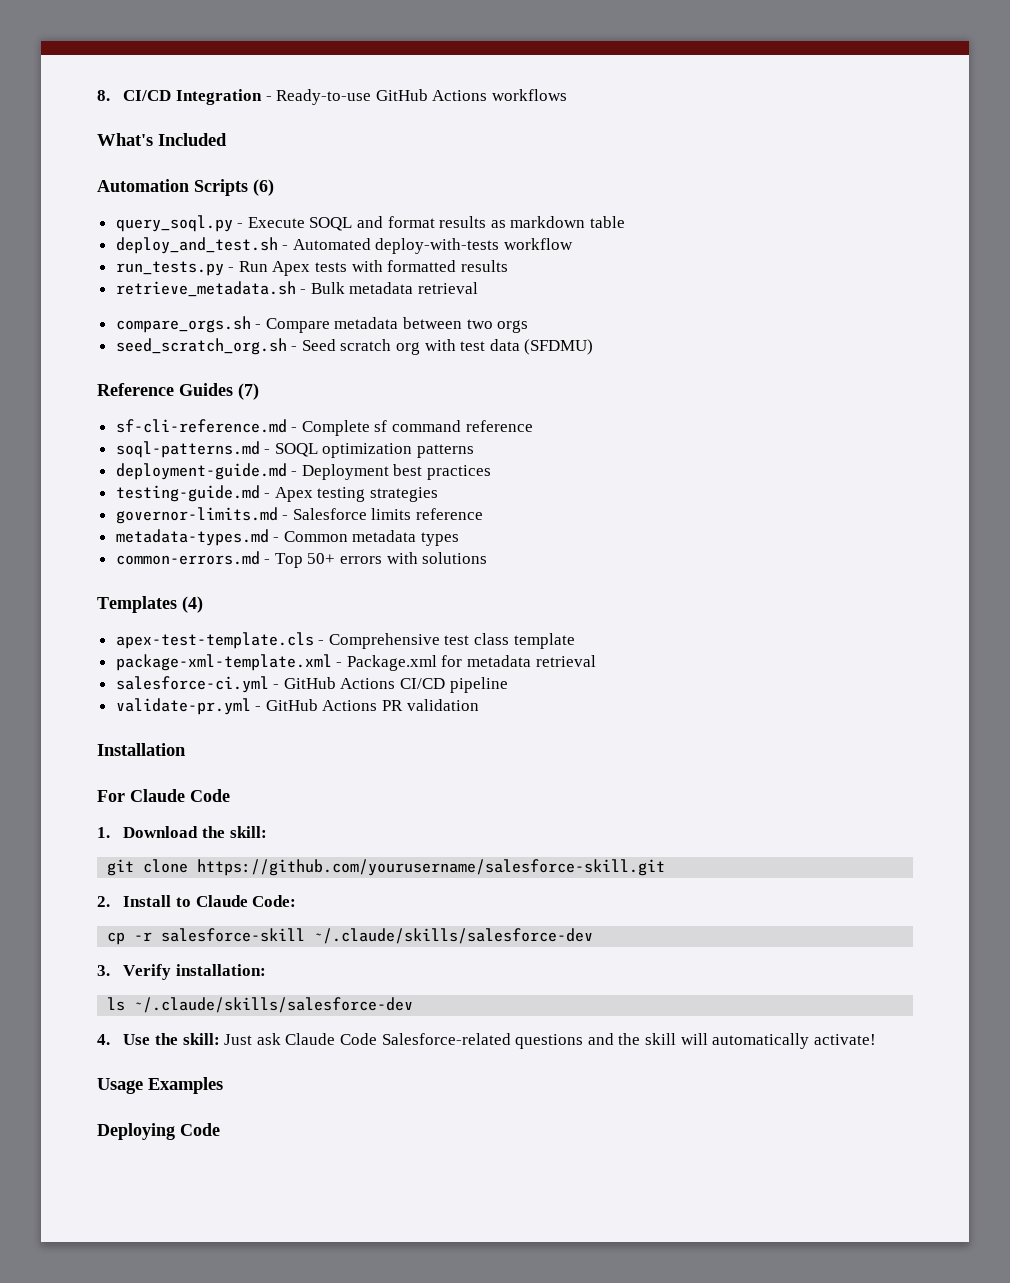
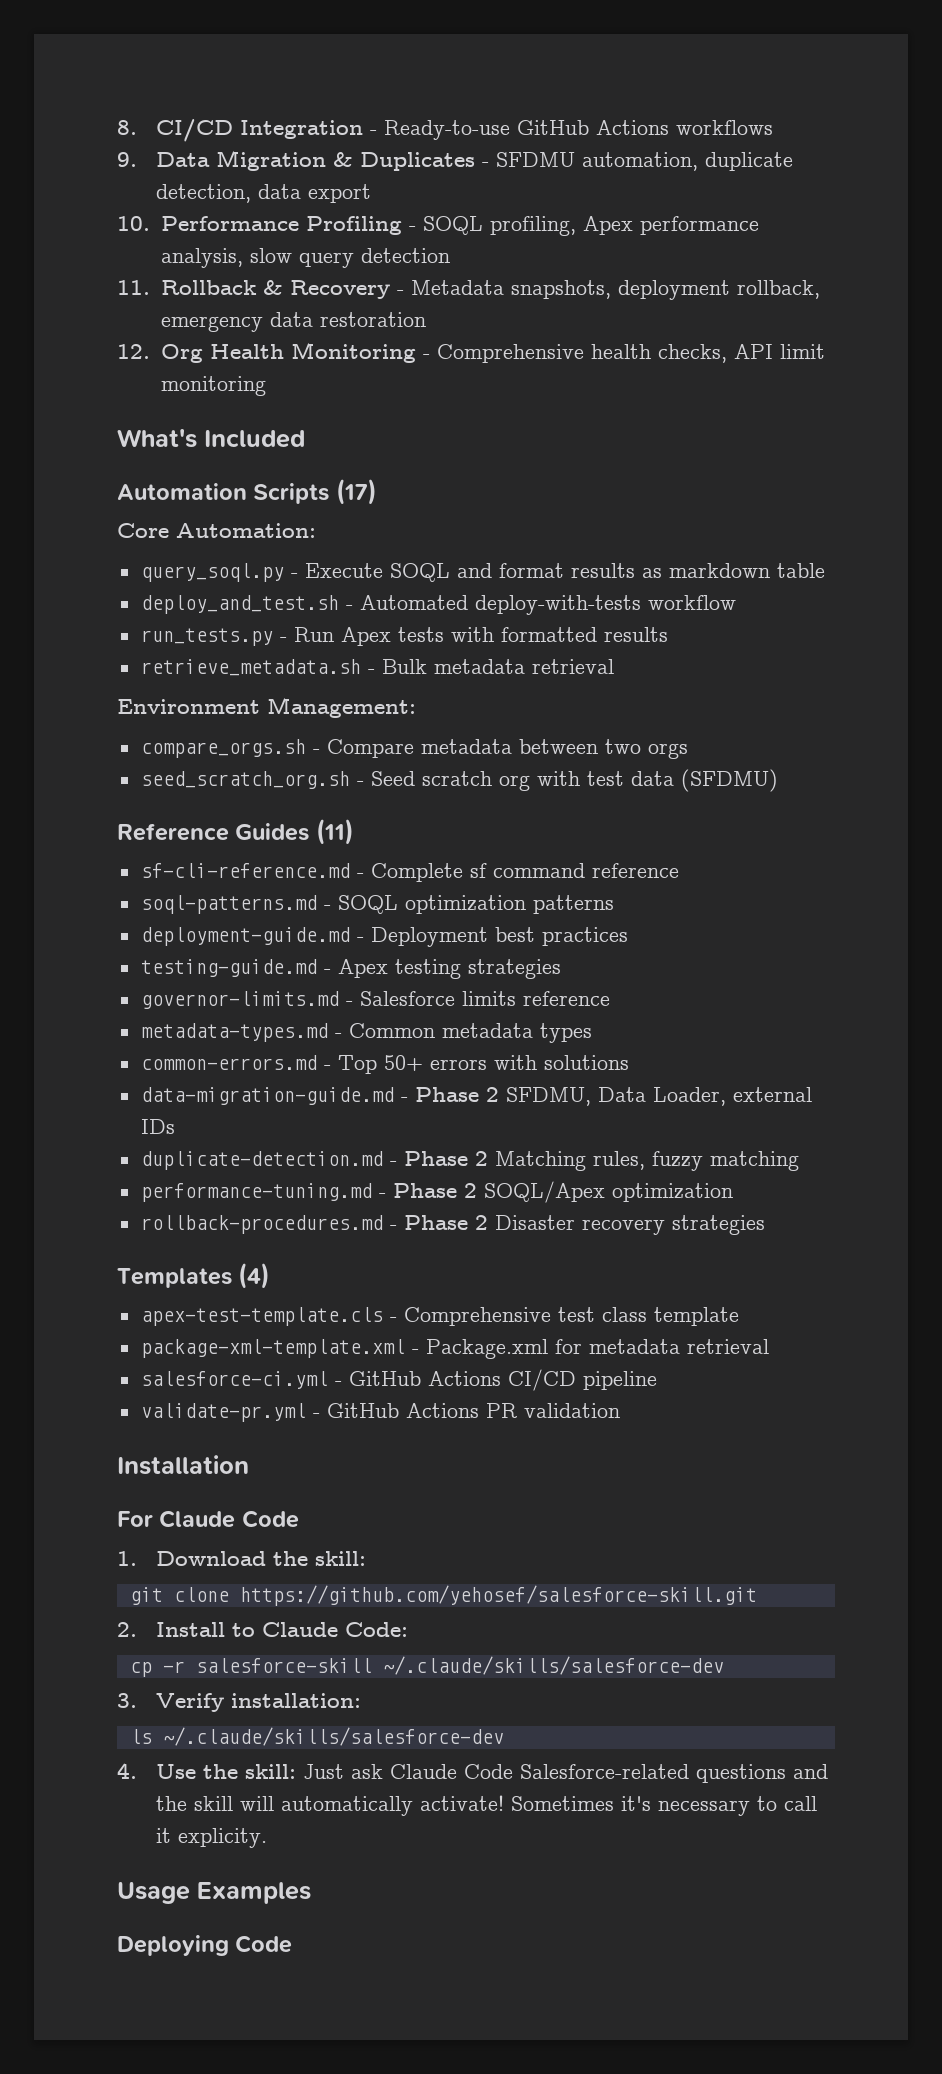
+ 9. Data Migration & Duplicates - SFDMU automation, duplicate detection, data export
+ 10. Performance Profiling - SOQL profiling, Apex performance analysis, slow query detection
+ 11. Rollback & Recovery - Metadata snapshots, deployment rollback, emergency data restoration
+ 12. Org Health Monitoring - Comprehensive health checks, API limit monitoring
- Automation Scripts (6)
+ Automation Scripts (17)
+ Core Automation:
+ Environment Management:
- Reference Guides (7)
+ Reference Guides (11)
+ data-migration-guide.md - Phase 2 SFDMU, Data Loader, external IDs
+ duplicate-detection.md - Phase 2 Matching rules, fuzzy matching
+ performance-tuning.md - Phase 2 SOQL/Apex optimization
+ rollback-procedures.md - Phase 2 Disaster recovery strategies
- git clone https://github.com/yourusername/salesforce-skill.git
+ git clone https://github.com/yehosef/salesforce-skill.git
+ Sometimes it's necessary to call it explicity.

